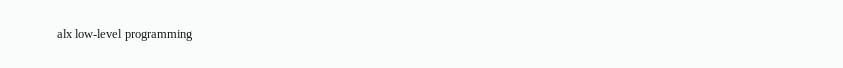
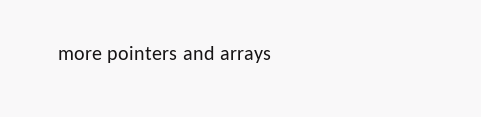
- alx low-level programming
+ more pointers and arrays

